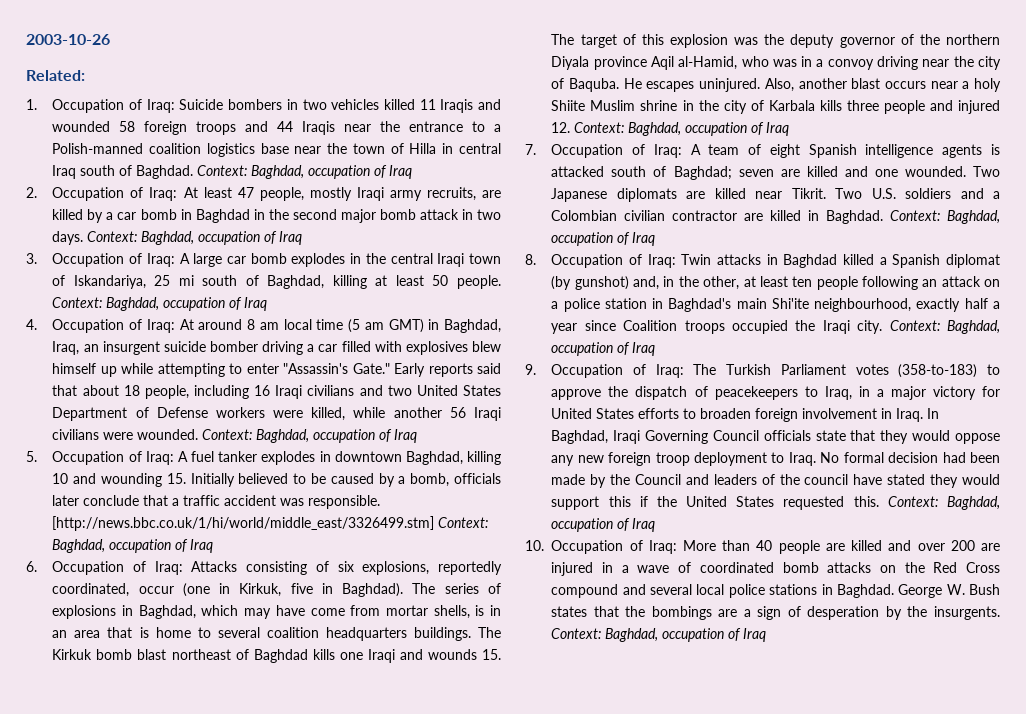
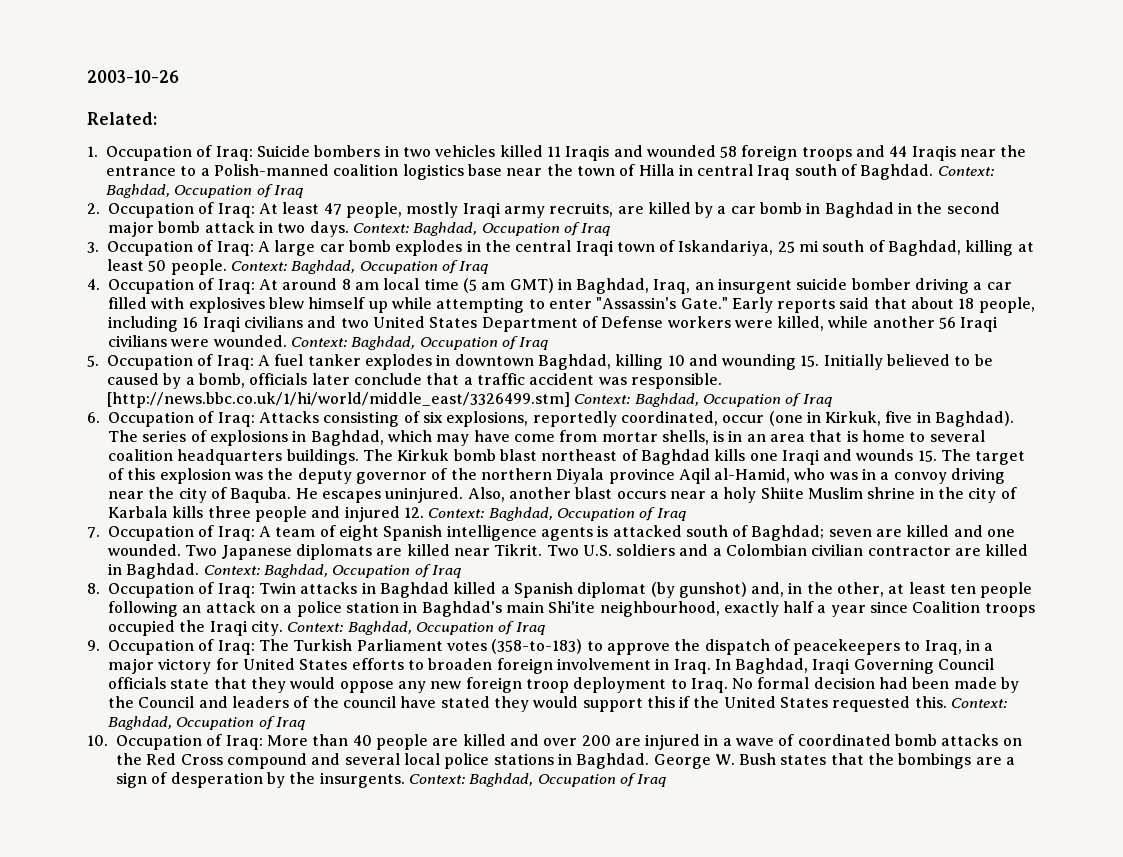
- 1. Occupation of Iraq: Suicide bombers in two vehicles killed 11 Iraqis and wounded 58 foreign troops and 44 Iraqis near the entrance to a Polish-manned coalition logistics base near the town of Hilla in central Iraq south of Baghdad. Context: Baghdad, occupation of Iraq
+ 1. Occupation of Iraq: Suicide bombers in two vehicles killed 11 Iraqis and wounded 58 foreign troops and 44 Iraqis near the entrance to a Polish-manned coalition logistics base near the town of Hilla in central Iraq south of Baghdad. Context: Baghdad, Occupation of Iraq
- 2. Occupation of Iraq: At least 47 people, mostly Iraqi army recruits, are killed by a car bomb in Baghdad in the second major bomb attack in two days. Context: Baghdad, occupation of Iraq
+ 2. Occupation of Iraq: At least 47 people, mostly Iraqi army recruits, are killed by a car bomb in Baghdad in the second major bomb attack in two days. Context: Baghdad, Occupation of Iraq
- 3. Occupation of Iraq: A large car bomb explodes in the central Iraqi town of Iskandariya, 25 mi south of Baghdad, killing at least 50 people. Context: Baghdad, occupation of Iraq
+ 3. Occupation of Iraq: A large car bomb explodes in the central Iraqi town of Iskandariya, 25 mi south of Baghdad, killing at least 50 people. Context: Baghdad, Occupation of Iraq
- Early reports said that about 18 people, including 16 Iraqi civilians and two United States Department of Defense workers were killed, while another 56 Iraqi civilians were wounded. Context: Baghdad, occupation of Iraq
+ Early reports said that about 18 people, including 16 Iraqi civilians and two United States Department of Defense workers were killed, while another 56 Iraqi civilians were wounded. Context: Baghdad, Occupation of Iraq
- [http://news.bbc.co.uk/1/hi/world/middle_east/3326499.stm] Context: Baghdad, occupation of Iraq
+ [http://news.bbc.co.uk/1/hi/world/middle_east/3326499.stm] Context: Baghdad, Occupation of Iraq
- Also, another blast occurs near a holy Shiite Muslim shrine in the city of Karbala kills three people and injured 12. Context: Baghdad, occupation of Iraq
+ Also, another blast occurs near a holy Shiite Muslim shrine in the city of Karbala kills three people and injured 12. Context: Baghdad, Occupation of Iraq
- Two U.S. soldiers and a Colombian civilian contractor are killed in Baghdad. Context: Baghdad, occupation of Iraq
+ Two U.S. soldiers and a Colombian civilian contractor are killed in Baghdad. Context: Baghdad, Occupation of Iraq
- 8. Occupation of Iraq: Twin attacks in Baghdad killed a Spanish diplomat (by gunshot) and, in the other, at least ten people following an attack on a police station in Baghdad's main Shi'ite neighbourhood, exactly half a year since Coalition troops occupied the Iraqi city. Context: Baghdad, occupation of Iraq
+ 8. Occupation of Iraq: Twin attacks in Baghdad killed a Spanish diplomat (by gunshot) and, in the other, at least ten people following an attack on a police station in Baghdad's main Shi'ite neighbourhood, exactly half a year since Coalition troops occupied the Iraqi city. Context: Baghdad, Occupation of Iraq
- No formal decision had been made by the Council and leaders of the council have stated they would support this if the United States requested this. Context: Baghdad, occupation of Iraq
+ No formal decision had been made by the Council and leaders of the council have stated they would support this if the United States requested this. Context: Baghdad, Occupation of Iraq
- George W. Bush states that the bombings are a sign of desperation by the insurgents. Context: Baghdad, occupation of Iraq
+ George W. Bush states that the bombings are a sign of desperation by the insurgents. Context: Baghdad, Occupation of Iraq

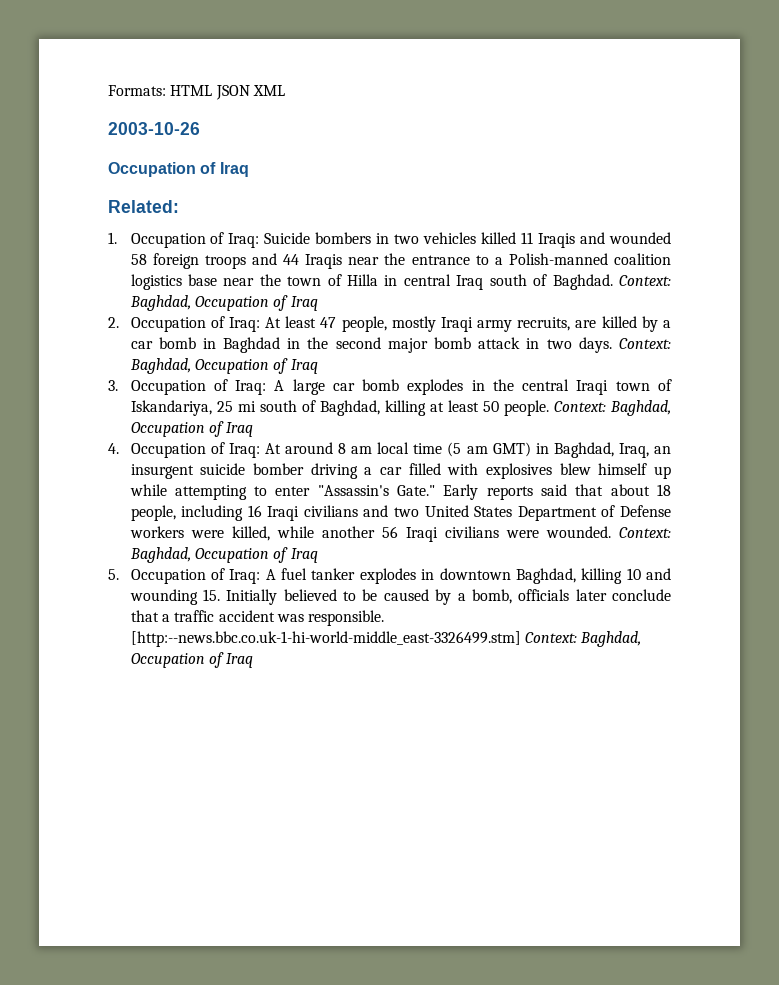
+ Formats: HTML JSON XML
  2003-10-26
+ Occupation of Iraq
- [http://news.bbc.co.uk/1/hi/world/middle_east/3326499.stm] Context: Baghdad, Occupation of Iraq
- 6. Occupation of Iraq: Attacks consisting of six explosions, reportedly coordinated, occur (one in Kirkuk, five in Baghdad). The series of explosions in Baghdad, which may have come from mortar shells, is in an area that is home to several coalition headquarters buildings. The Kirkuk bomb blast northeast of Baghdad kills one Iraqi and wounds 15. The target of this explosion was the deputy governor of the northern Diyala province Aqil al-Hamid, who was in a convoy driving near the city of Baquba. He escapes uninjured. Also, another blast occurs near a holy Shiite Muslim shrine in the city of Karbala kills three people and injured 12. Context: Baghdad, Occupation of Iraq
- 7. Occupation of Iraq: A team of eight Spanish intelligence agents is attacked south of Baghdad; seven are killed and one wounded. Two Japanese diplomats are killed near Tikrit. Two U.S. soldiers and a Colombian civilian contractor are killed in Baghdad. Context: Baghdad, Occupation of Iraq
- 8. Occupation of Iraq: Twin attacks in Baghdad killed a Spanish diplomat (by gunshot) and, in the other, at least ten people following an attack on a police station in Baghdad's main Shi'ite neighbourhood, exactly half a year since Coalition troops occupied the Iraqi city. Context: Baghdad, Occupation of Iraq
- 9. Occupation of Iraq: The Turkish Parliament votes (358-to-183) to approve the dispatch of peacekeepers to Iraq, in a major victory for United States efforts to broaden foreign involvement in Iraq. In Baghdad, Iraqi Governing Council officials state that they would oppose any new foreign troop deployment to Iraq. No formal decision had been made by the Council and leaders of the council have stated they would support this if the United States requested this. Context: Baghdad, Occupation of Iraq
- 10. Occupation of Iraq: More than 40 people are killed and over 200 are injured in a wave of coordinated bomb attacks on the Red Cross compound and several local police stations in Baghdad. George W. Bush states that the bombings are a sign of desperation by the insurgents. Context: Baghdad, Occupation of Iraq
+ [http:--news.bbc.co.uk-1-hi-world-middle_east-3326499.stm] Context: Baghdad, Occupation of Iraq

